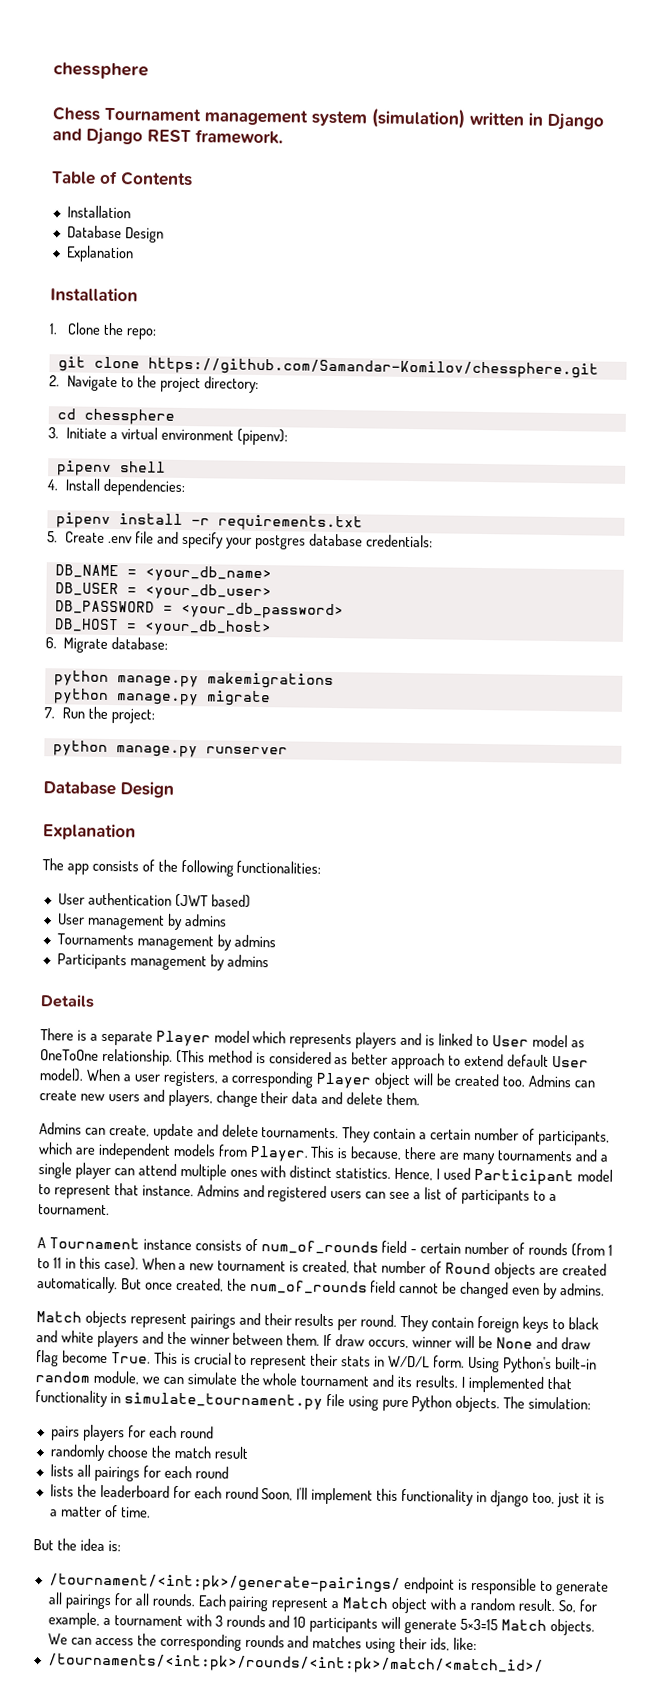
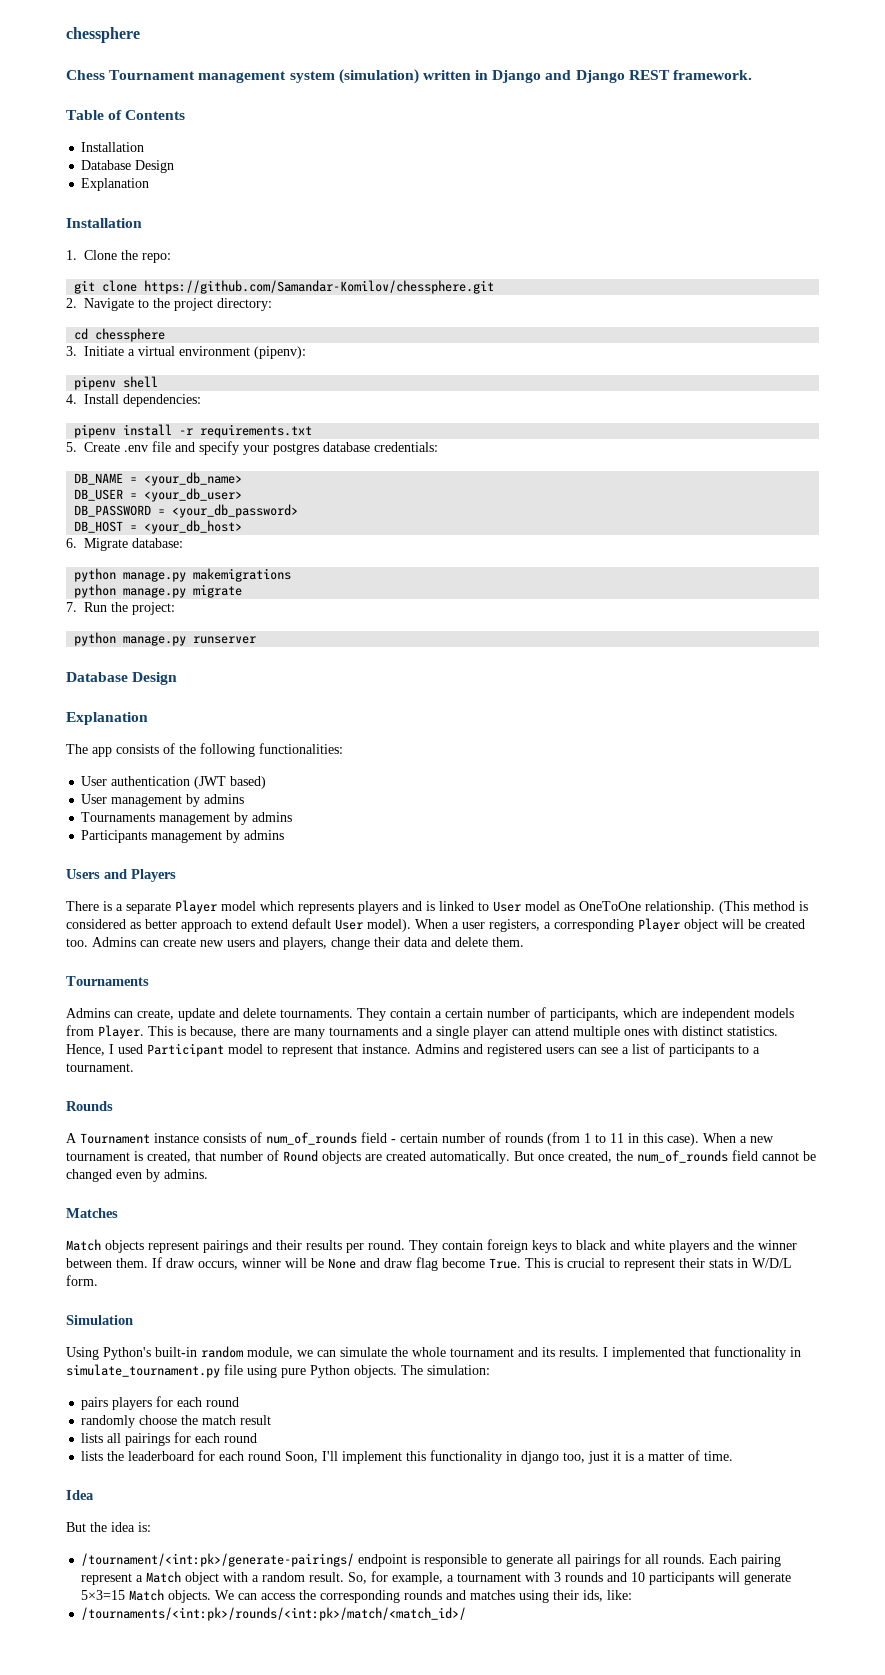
- Details
+ Users and Players
  Admins can create new users and players, change their data and delete them.
+ Tournaments
+ Rounds
+ Matches
- This is crucial to represent their stats in W/D/L form. Using Python's built-in random module, we can simulate the whole tournament and its results.
+ This is crucial to represent their stats in W/D/L form.
+ Simulation
+ Using Python's built-in random module, we can simulate the whole tournament and its results.
+ Idea

